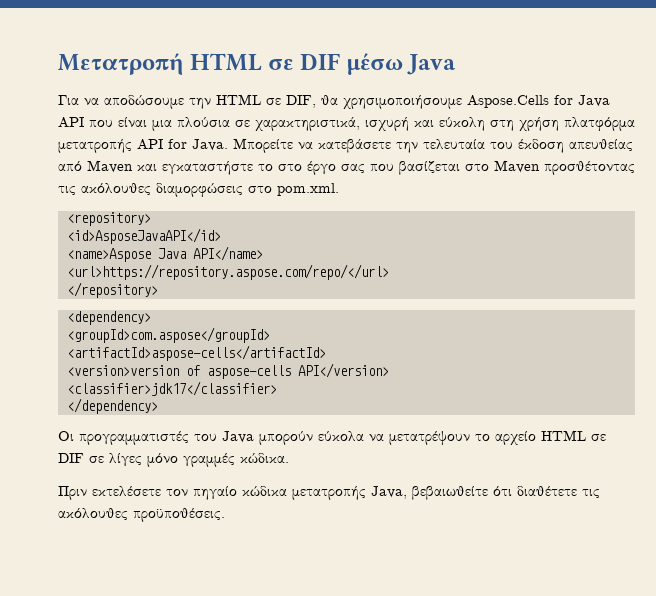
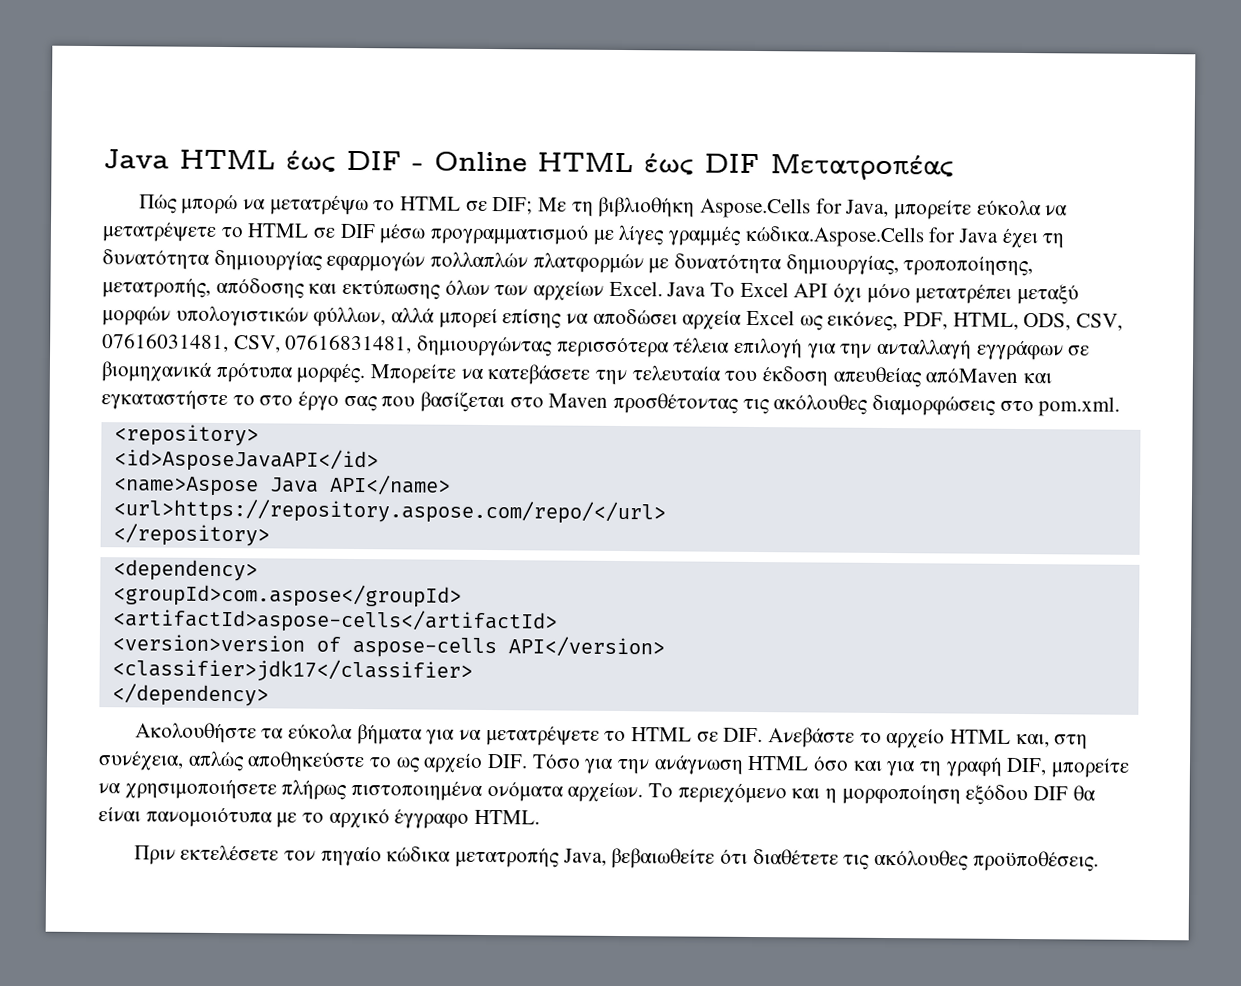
- Μετατροπή HTML σε DIF μέσω Java
- Για να αποδώσουμε την HTML σε DIF, θα χρησιμοποιήσουμε Aspose.Cells for Java API που είναι μια πλούσια σε χαρακτηριστικά, ισχυρή και εύκολη στη χρήση πλατφόρμα μετατροπής API for Java.
+ Java HTML έως DIF - Online HTML έως DIF Μετατροπέας
+ Πώς μπορώ να μετατρέψω το HTML σε DIF; Με τη βιβλιοθήκη Aspose.Cells for Java, μπορείτε εύκολα να μετατρέψετε το HTML σε DIF μέσω προγραμματισμού με λίγες γραμμές κώδικα.Aspose.Cells for Java έχει τη δυνατότητα δημιουργίας εφαρμογών πολλαπλών πλατφορμών με δυνατότητα δημιουργίας, τροποποίησης, μετατροπής, απόδοσης και εκτύπωσης όλων των αρχείων Excel. Java Το Excel API όχι μόνο μετατρέπει μεταξύ μορφών υπολογιστικών φύλλων, αλλά μπορεί επίσης να αποδώσει αρχεία Excel ως εικόνες, PDF, HTML, ODS, CSV, 07616031481, CSV, 07616831481, δημιουργώντας περισσότερα τέλεια επιλογή για την ανταλλαγή εγγράφων σε βιομηχανικά πρότυπα μορφές.
- Μπορείτε να κατεβάσετε την τελευταία του έκδοση απευθείας από Maven και εγκαταστήστε το στο έργο σας που βασίζεται στο Maven προσθέτοντας τις ακόλουθες διαμορφώσεις στο pom.xml.
+ Μπορείτε να κατεβάσετε την τελευταία του έκδοση απευθείας απόMaven και εγκαταστήστε το στο έργο σας που βασίζεται στο Maven προσθέτοντας τις ακόλουθες διαμορφώσεις στο pom.xml.
- Οι προγραμματιστές του Java μπορούν εύκολα να μετατρέψουν το αρχείο HTML σε DIF σε λίγες μόνο γραμμές κώδικα.
+ Ακολουθήστε τα εύκολα βήματα για να μετατρέψετε το HTML σε DIF. Ανεβάστε το αρχείο HTML και, στη συνέχεια, απλώς αποθηκεύστε το ως αρχείο DIF. Τόσο για την ανάγνωση HTML όσο και για τη γραφή DIF, μπορείτε να χρησιμοποιήσετε πλήρως πιστοποιημένα ονόματα αρχείων. Το περιεχόμενο και η μορφοποίηση εξόδου DIF θα είναι πανομοιότυπα με το αρχικό έγγραφο HTML.

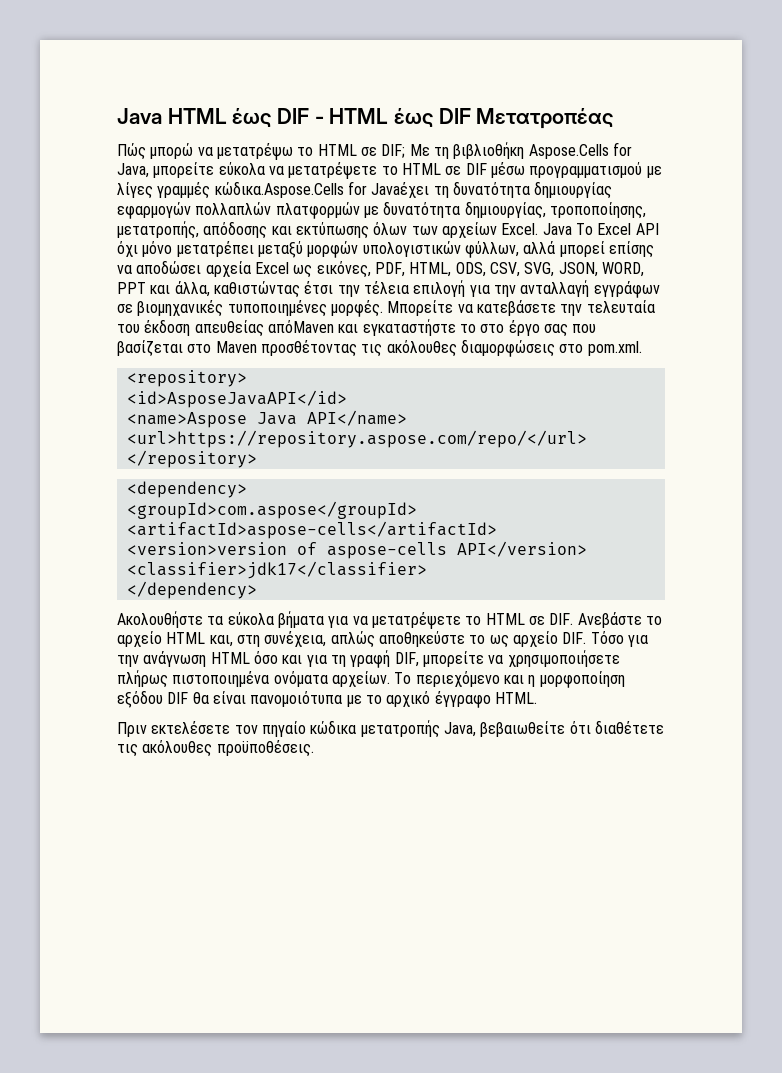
- Java HTML έως DIF - Online HTML έως DIF Μετατροπέας
+ Java HTML έως DIF - HTML έως DIF Μετατροπέας
- Πώς μπορώ να μετατρέψω το HTML σε DIF; Με τη βιβλιοθήκη Aspose.Cells for Java, μπορείτε εύκολα να μετατρέψετε το HTML σε DIF μέσω προγραμματισμού με λίγες γραμμές κώδικα.Aspose.Cells for Java έχει τη δυνατότητα δημιουργίας εφαρμογών πολλαπλών πλατφορμών με δυνατότητα δημιουργίας, τροποποίησης, μετατροπής, απόδοσης και εκτύπωσης όλων των αρχείων Excel.
+ Πώς μπορώ να μετατρέψω το HTML σε DIF; Με τη βιβλιοθήκη Aspose.Cells for Java, μπορείτε εύκολα να μετατρέψετε το HTML σε DIF μέσω προγραμματισμού με λίγες γραμμές κώδικα.Aspose.Cells for Javaέχει τη δυνατότητα δημιουργίας εφαρμογών πολλαπλών πλατφορμών με δυνατότητα δημιουργίας, τροποποίησης, μετατροπής, απόδοσης και εκτύπωσης όλων των αρχείων Excel.
- Java Το Excel API όχι μόνο μετατρέπει μεταξύ μορφών υπολογιστικών φύλλων, αλλά μπορεί επίσης να αποδώσει αρχεία Excel ως εικόνες, PDF, HTML, ODS, CSV, 07616031481, CSV, 07616831481, δημιουργώντας περισσότερα τέλεια επιλογή για την ανταλλαγή εγγράφων σε βιομηχανικά πρότυπα μορφές.
+ Java Το Excel API όχι μόνο μετατρέπει μεταξύ μορφών υπολογιστικών φύλλων, αλλά μπορεί επίσης να αποδώσει αρχεία Excel ως εικόνες, PDF, HTML, ODS, CSV, SVG, JSON, WORD, PPT και άλλα, καθιστώντας έτσι την τέλεια επιλογή για την ανταλλαγή εγγράφων σε βιομηχανικές τυποποιημένες μορφές.

